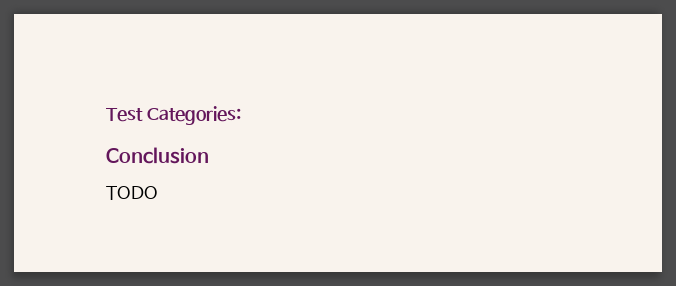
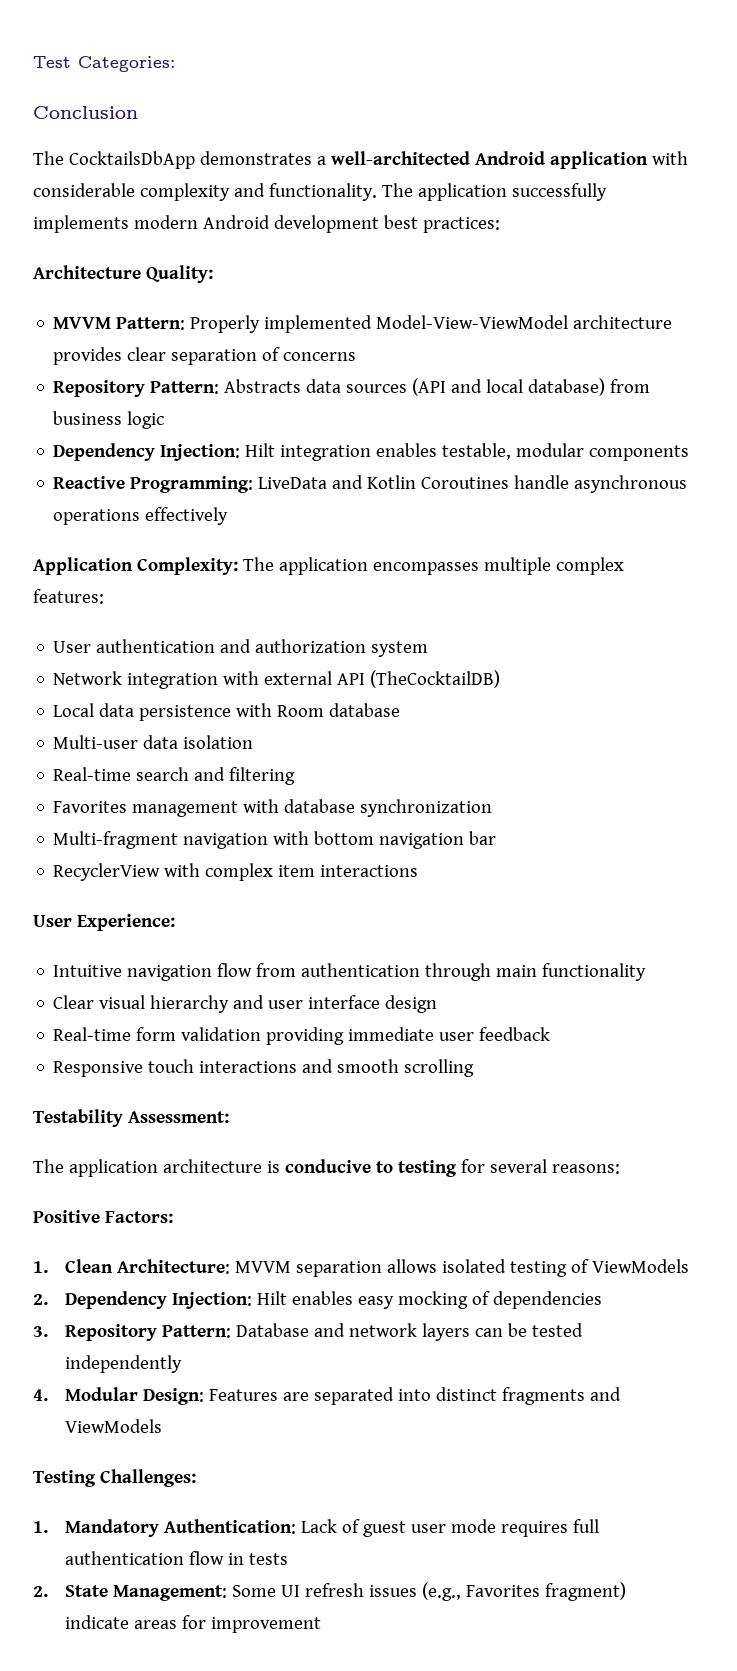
- TODO
+ The CocktailsDbApp demonstrates a well-architected Android application with considerable complexity and functionality. The application successfully implements modern Android development best practices:
+ Architecture Quality:
+ MVVM Pattern: Properly implemented Model-View-ViewModel architecture provides clear separation of concerns
+ Repository Pattern: Abstracts data sources (API and local database) from business logic
+ Dependency Injection: Hilt integration enables testable, modular components
+ Reactive Programming: LiveData and Kotlin Coroutines handle asynchronous operations effectively
+ Application Complexity: The application encompasses multiple complex features:
+ User authentication and authorization system
+ Network integration with external API (TheCocktailDB)
+ Local data persistence with Room database
+ Multi-user data isolation
+ Real-time search and filtering
+ Favorites management with database synchronization
+ Multi-fragment navigation with bottom navigation bar
+ RecyclerView with complex item interactions
+ User Experience:
+ Intuitive navigation flow from authentication through main functionality
+ Clear visual hierarchy and user interface design
+ Real-time form validation providing immediate user feedback
+ Responsive touch interactions and smooth scrolling
+ Testability Assessment:
+ The application architecture is conducive to testing for several reasons:
+ Positive Factors:
+ 1. Clean Architecture: MVVM separation allows isolated testing of ViewModels
+ 2. Dependency Injection: Hilt enables easy mocking of dependencies
+ 3. Repository Pattern: Database and network layers can be tested independently
+ 4. Modular Design: Features are separated into distinct fragments and ViewModels
+ Testing Challenges:
+ 1. Mandatory Authentication: Lack of guest user mode requires full authentication flow in tests
+ 2. State Management: Some UI refresh issues (e.g., Favorites fragment) indicate areas for improvement

